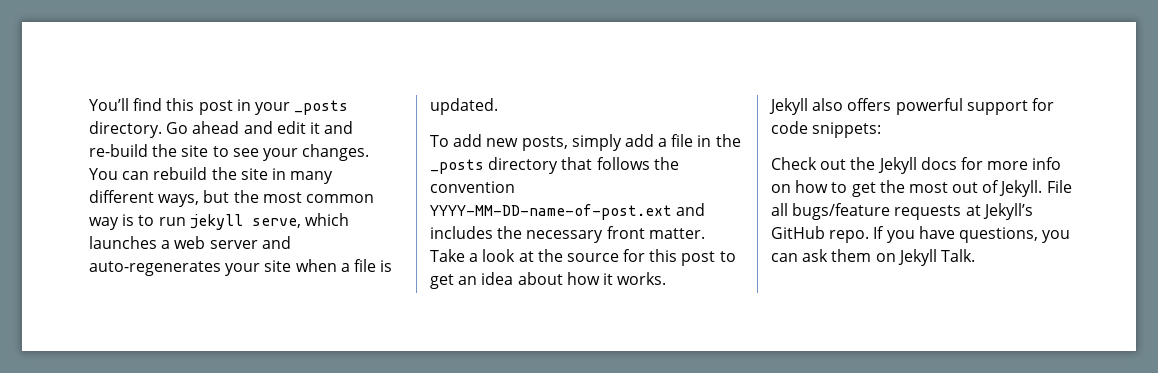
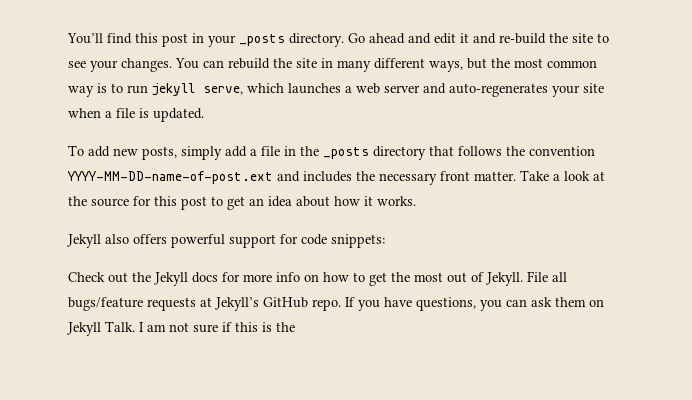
+ I am not sure if this is the

